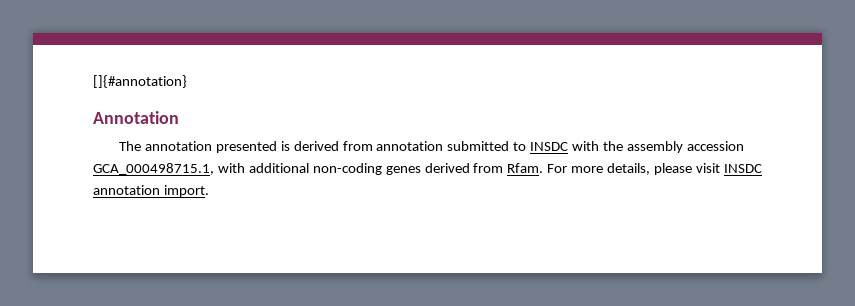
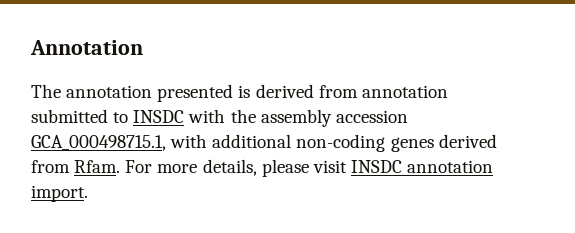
- []{#annotation}

